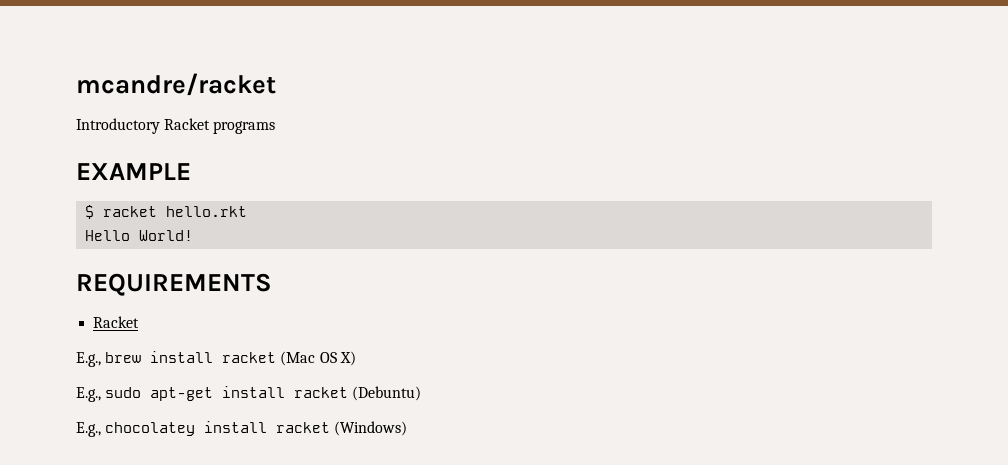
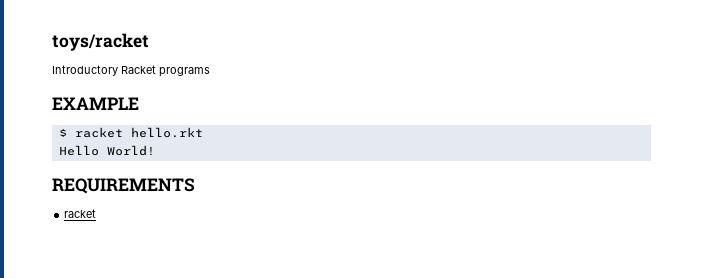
- mcandre/racket
+ toys/racket
  REQUIREMENTS
- Racket
- E.g., brew install racket (Mac OS X)
- E.g., sudo apt-get install racket (Debuntu)
- E.g., chocolatey install racket (Windows)
+ racket

